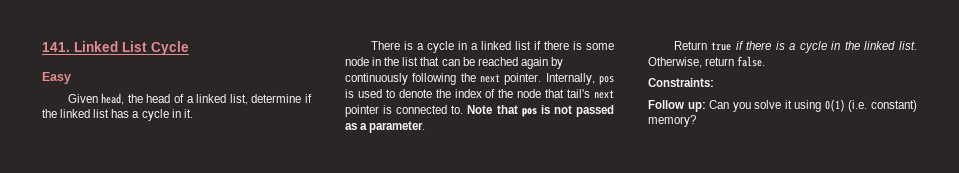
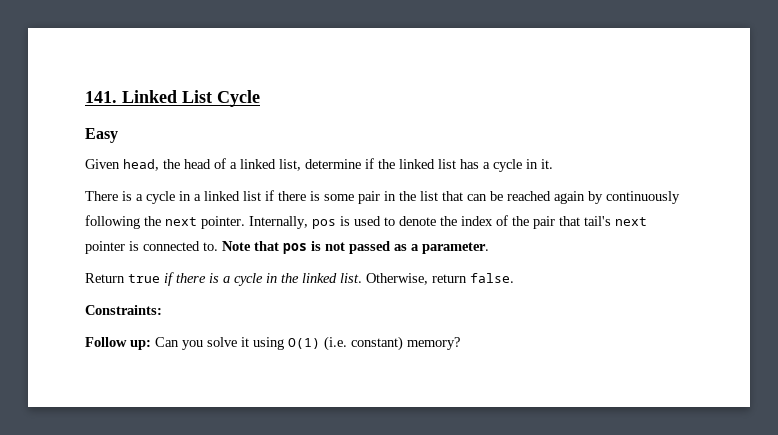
- There is a cycle in a linked list if there is some node in the list that can be reached again by continuously following the next pointer.
+ There is a cycle in a linked list if there is some pair in the list that can be reached again by continuously following the next pointer.
- Internally, pos is used to denote the index of the node that tail's next pointer is connected to.
+ Internally, pos is used to denote the index of the pair that tail's next pointer is connected to.

